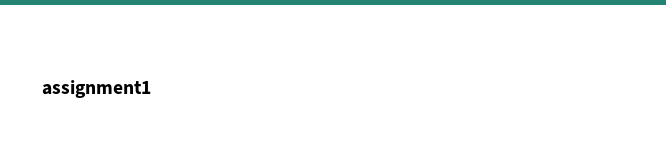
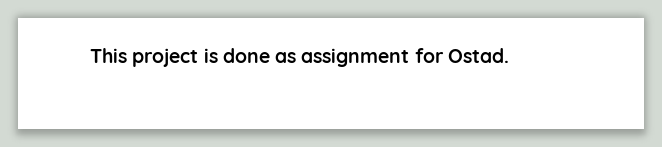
- assignment1
+ This project is done as assignment for Ostad.

